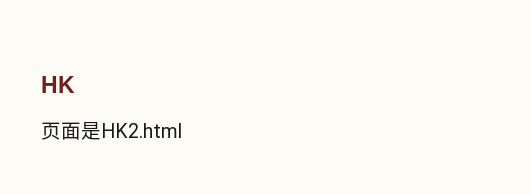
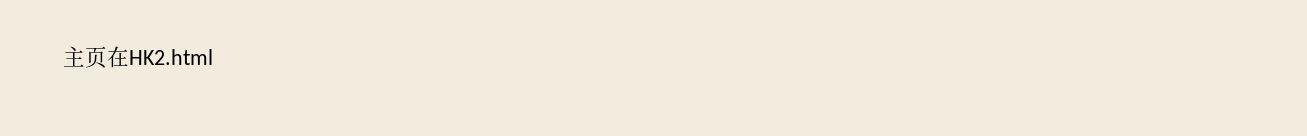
- HK
- 页面是HK2.html
+ 主页在HK2.html

